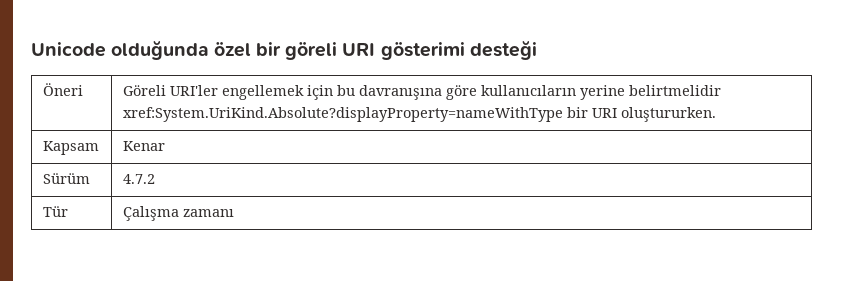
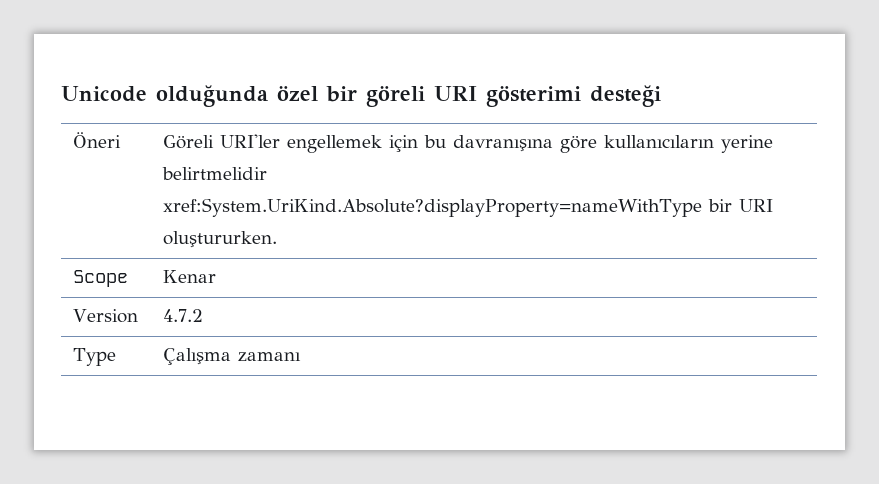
- Kapsam | Kenar
+ Scope | Kenar
- Sürüm | 4.7.2
+ Version | 4.7.2
- Tür | Çalışma zamanı
+ Type | Çalışma zamanı

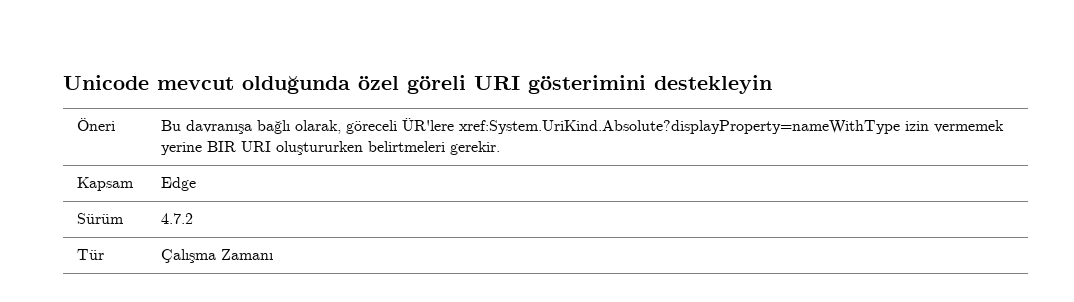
- Unicode olduğunda özel bir göreli URI gösterimi desteği
+ Unicode mevcut olduğunda özel göreli URI gösterimini destekleyin
- Öneri | Göreli URI'ler engellemek için bu davranışına göre kullanıcıların yerine belirtmelidir xref:System.UriKind.Absolute?displayProperty=nameWithType bir URI oluştururken.
- Scope | Kenar
- Version | 4.7.2
+ Öneri | Bu davranışa bağlı olarak, göreceli ÜR'lere xref:System.UriKind.Absolute?displayProperty=nameWithType izin vermemek yerine BIR URI oluştururken belirtmeleri gerekir.
+ Kapsam | Edge
+ Sürüm | 4.7.2
- Type | Çalışma zamanı
+ Tür | Çalışma Zamanı

